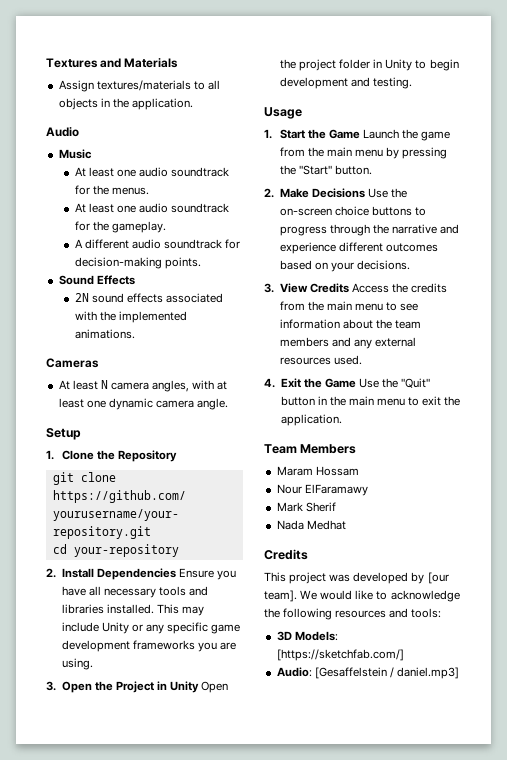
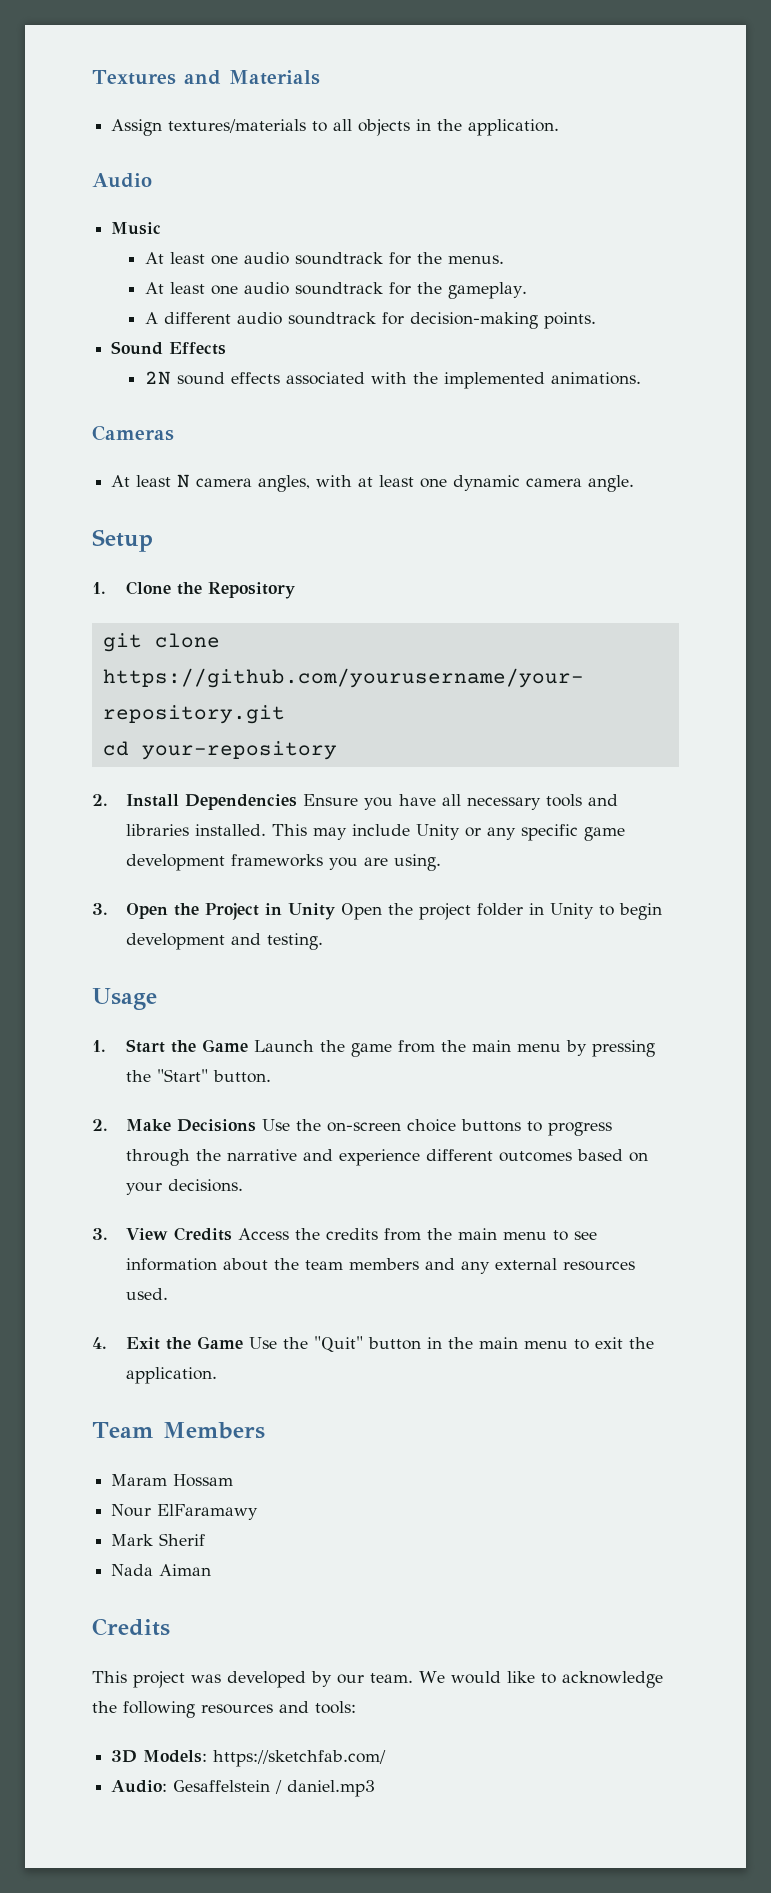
- Nada Medhat
+ Nada Aiman
- This project was developed by [our team].
+ This project was developed by our team.
- 3D Models: [https://sketchfab.com/]
+ 3D Models: https://sketchfab.com/
- Audio: [Gesaffelstein / daniel.mp3]
+ Audio: Gesaffelstein / daniel.mp3

